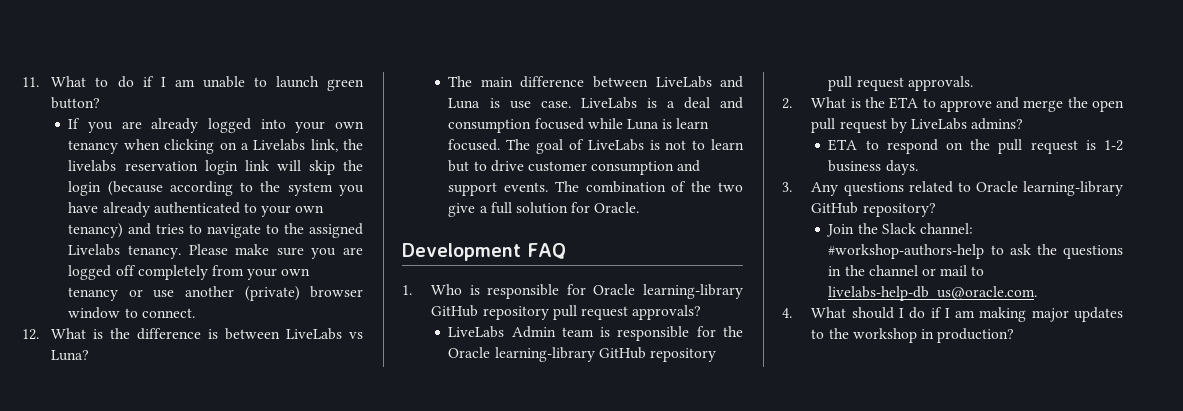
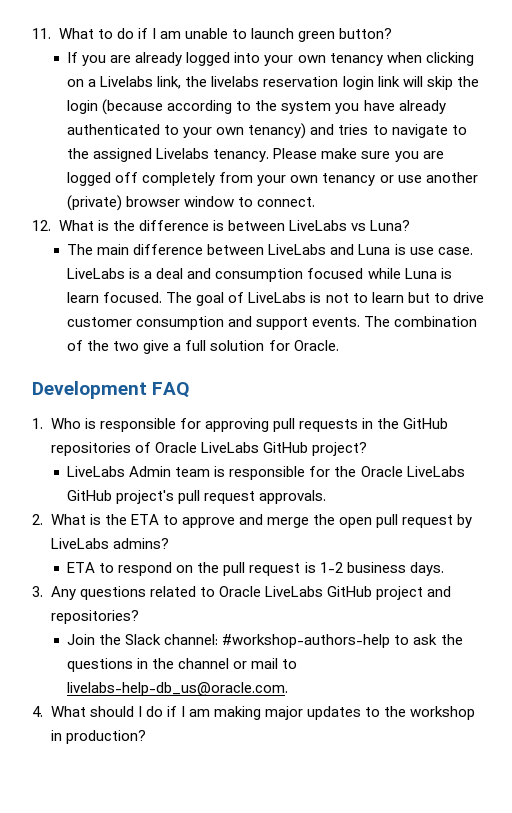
- 1. Who is responsible for Oracle learning-library GitHub repository pull request approvals?
+ 1. Who is responsible for approving pull requests in the GitHub repositories of Oracle LiveLabs GitHub project?
- LiveLabs Admin team is responsible for the Oracle learning-library GitHub repository pull request approvals.
+ LiveLabs Admin team is responsible for the Oracle LiveLabs GitHub project's pull request approvals.
- 3. Any questions related to Oracle learning-library GitHub repository?
+ 3. Any questions related to Oracle LiveLabs GitHub project and repositories?

